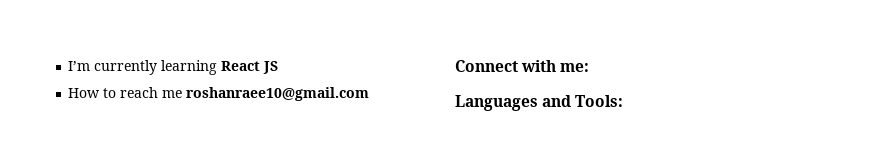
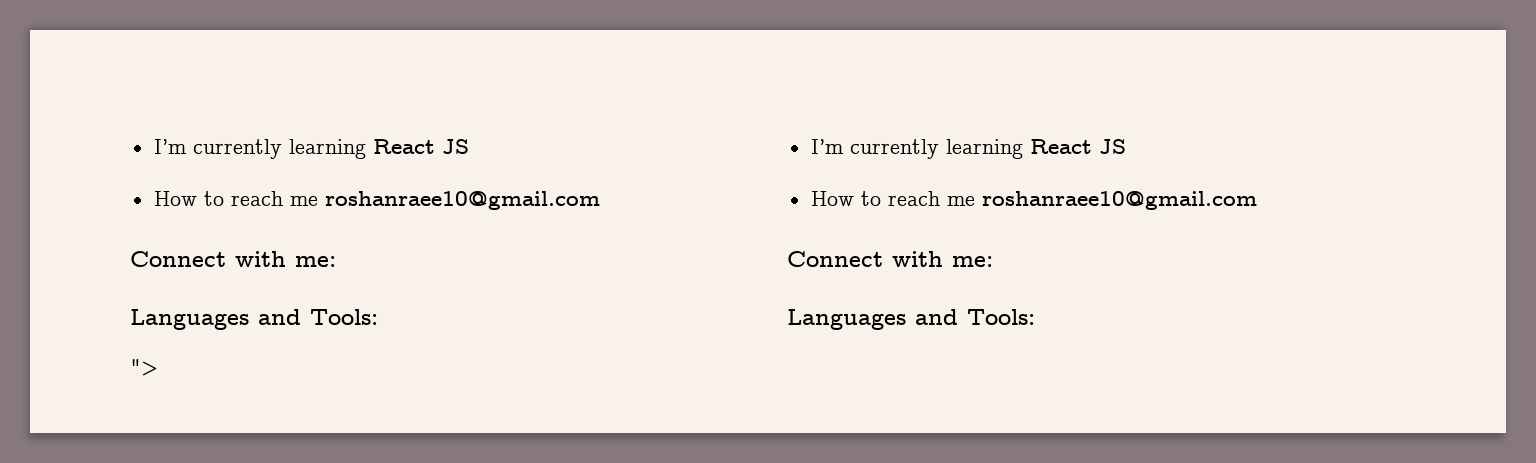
+ ">
+ I’m currently learning React JS
+ How to reach me roshanraee10@gmail.com
+ Connect with me:
+ Languages and Tools:

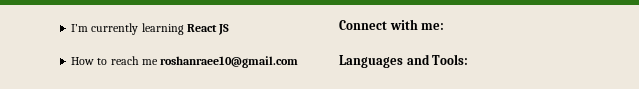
- ">
- I’m currently learning React JS
- How to reach me roshanraee10@gmail.com
- Connect with me:
- Languages and Tools:

